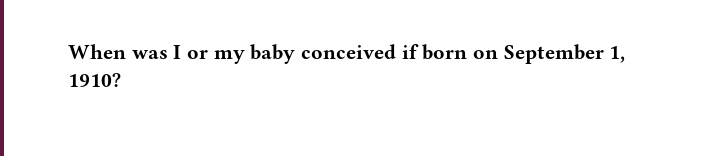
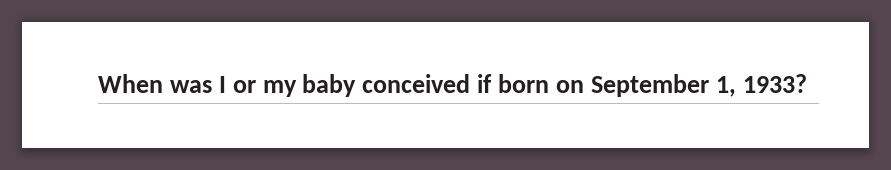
- When was I or my baby conceived if born on September 1, 1910?
+ When was I or my baby conceived if born on September 1, 1933?

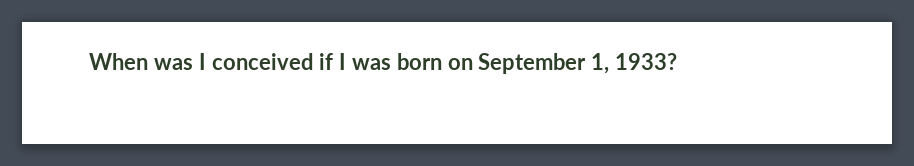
- When was I or my baby conceived if born on September 1, 1933?
+ When was I conceived if I was born on September 1, 1933?

